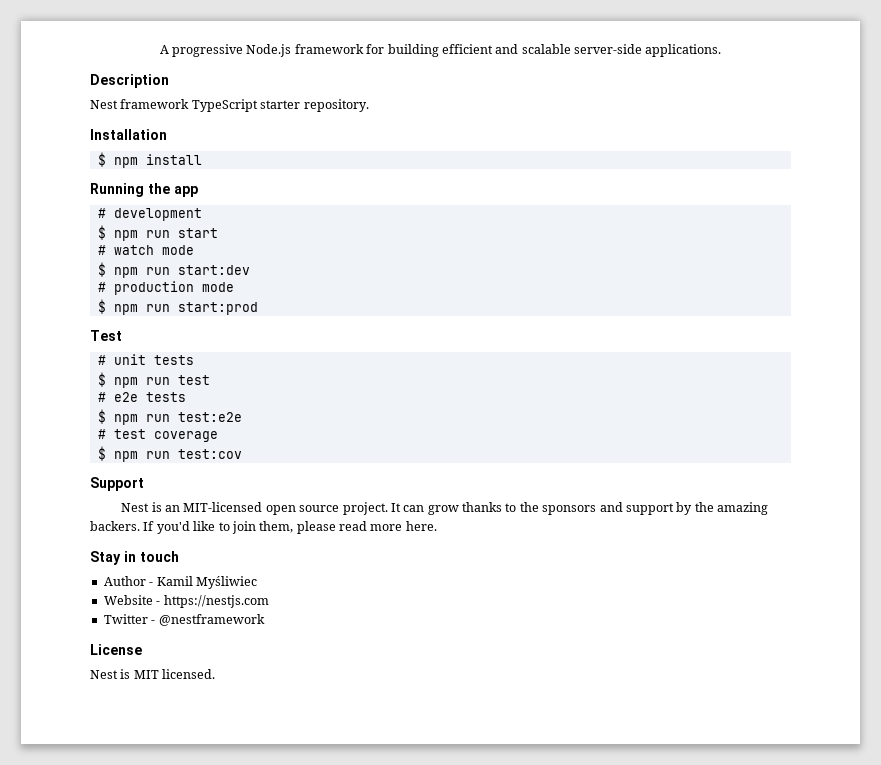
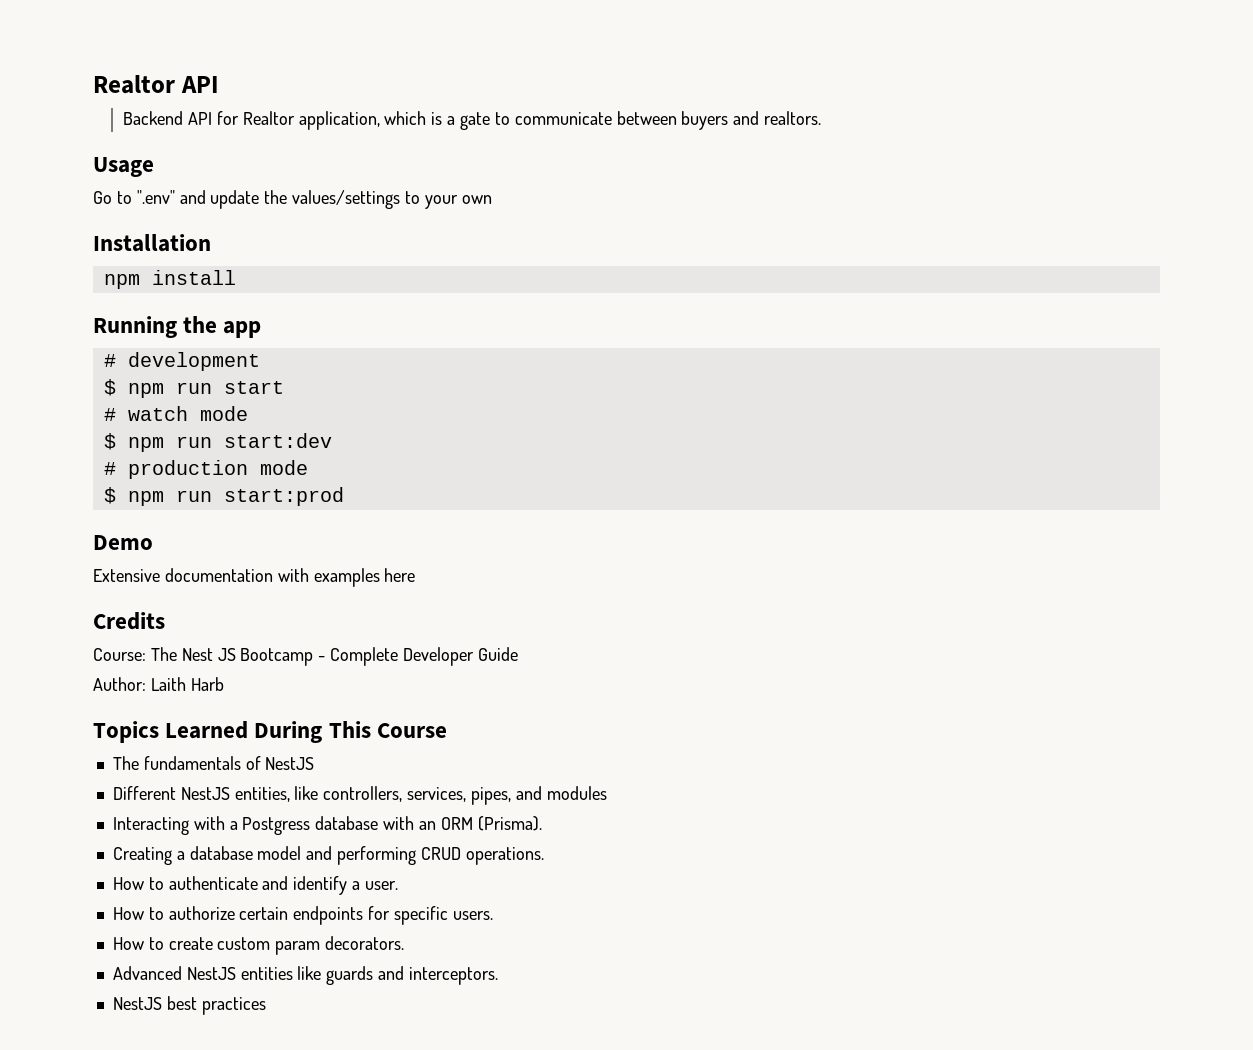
- A progressive Node.js framework for building efficient and scalable server-side applications.
- Description
- Nest framework TypeScript starter repository.
+ Realtor API
+ Backend API for Realtor application, which is a gate to communicate between buyers and realtors.
+ Usage
+ Go to ".env" and update the values/settings to your own
- $ npm install
+ npm install
- Test
- # unit tests
- $ npm run test
- # e2e tests
- $ npm run test:e2e
- # test coverage
- $ npm run test:cov
- Support
- Nest is an MIT-licensed open source project. It can grow thanks to the sponsors and support by the amazing backers. If you'd like to join them, please read more here.
- Stay in touch
- Author - Kamil Myśliwiec
- Website - https://nestjs.com
- Twitter - @nestframework
- License
- Nest is MIT licensed.
+ Demo
+ Extensive documentation with examples here
+ Credits
+ Course: The Nest JS Bootcamp - Complete Developer Guide
+ Author: Laith Harb
+ Topics Learned During This Course
+ The fundamentals of NestJS
+ Different NestJS entities, like controllers, services, pipes, and modules
+ Interacting with a Postgress database with an ORM (Prisma).
+ Creating a database model and performing CRUD operations.
+ How to authenticate and identify a user.
+ How to authorize certain endpoints for specific users.
+ How to create custom param decorators.
+ Advanced NestJS entities like guards and interceptors.
+ NestJS best practices

